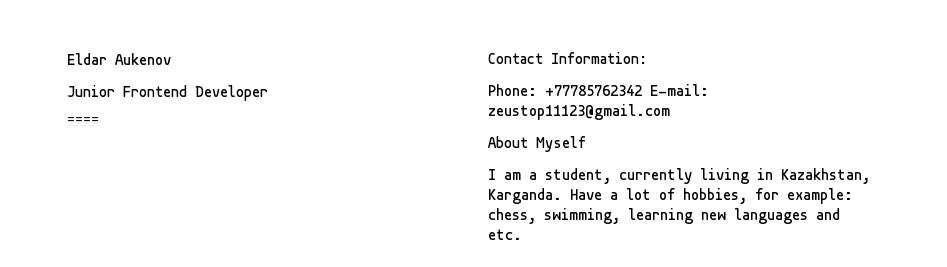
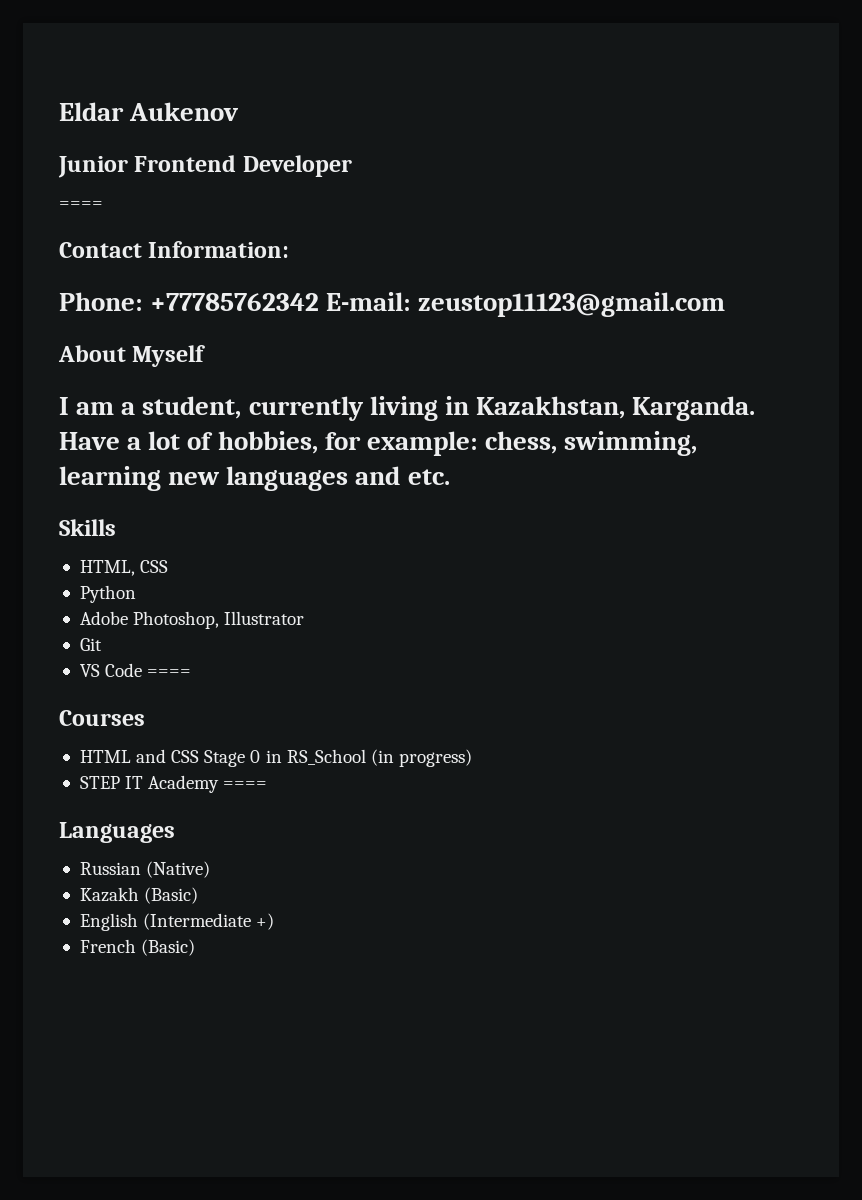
+ Skills
+ HTML, CSS
+ Python
+ Adobe Photoshop, Illustrator
+ Git
+ VS Code ====
+ Courses
+ HTML and CSS Stage 0 in RS_School (in progress)
+ STEP IT Academy ====
+ Languages
+ Russian (Native)
+ Kazakh (Basic)
+ English (Intermediate +)
+ French (Basic)

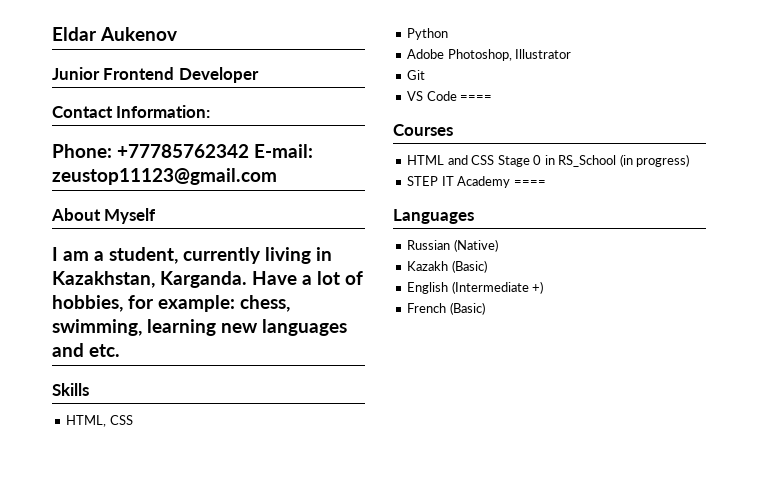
  Junior Frontend Developer
- ====

